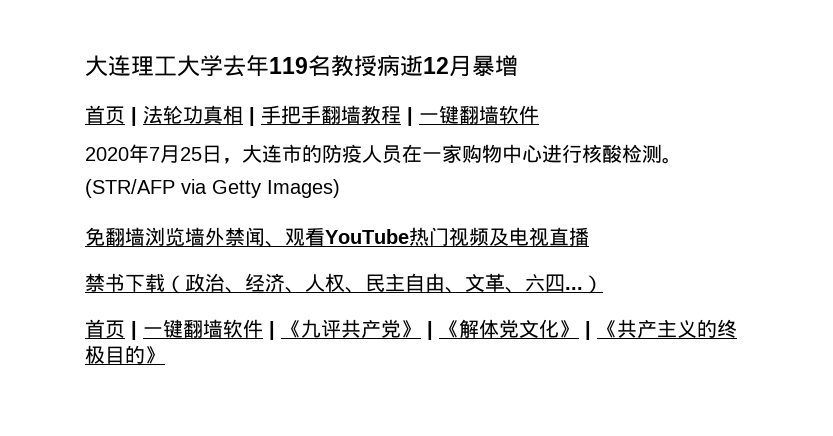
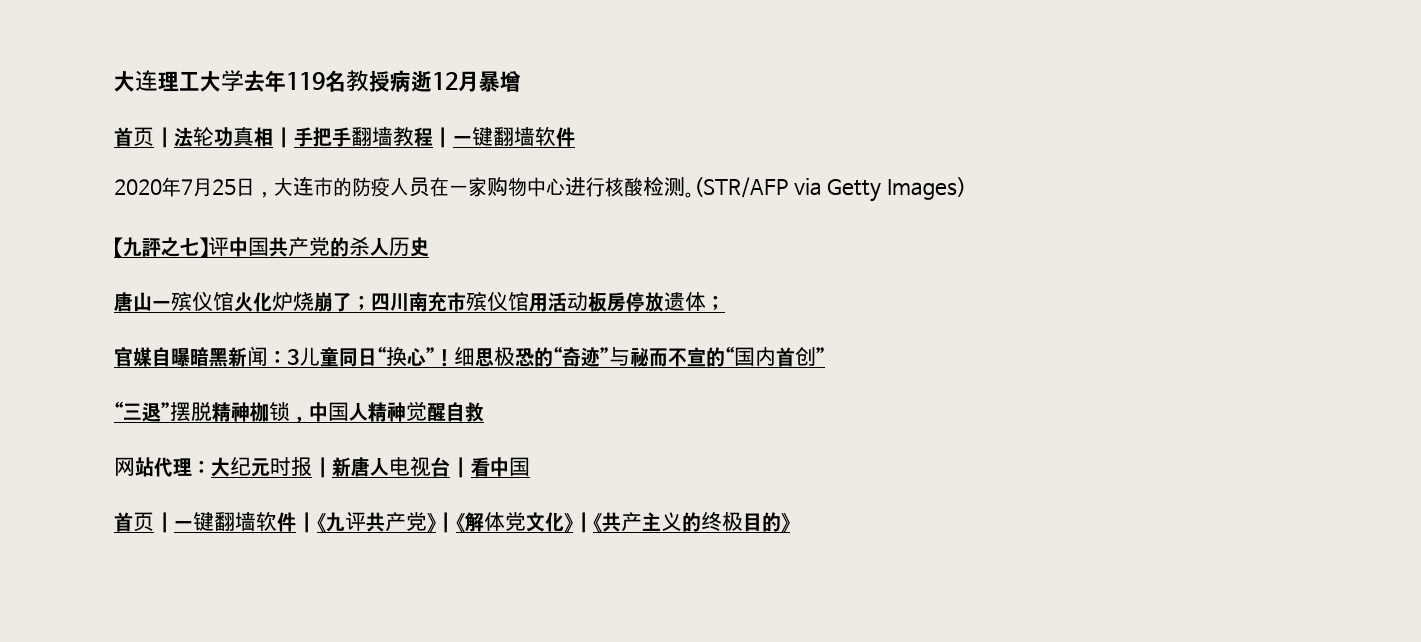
- 免翻墙浏览墙外禁闻、观看YouTube热门视频及电视直播
- 禁书下载（政治、经济、人权、民主自由、文革、六四...）
+ 【九評之七】评中国共产党的杀人历史
+ 唐山一殡仪馆火化炉烧崩了；四川南充市殡仪馆用活动板房停放遗体；
+ 官媒自曝暗黑新闻：3儿童同日“换心”！细思极恐的“奇迹”与秘而不宣的“国内首创”
+ “三退”摆脱精神枷锁，中国人精神觉醒自救
+ 网站代理：大纪元时报 | 新唐人电视台 | 看中国

